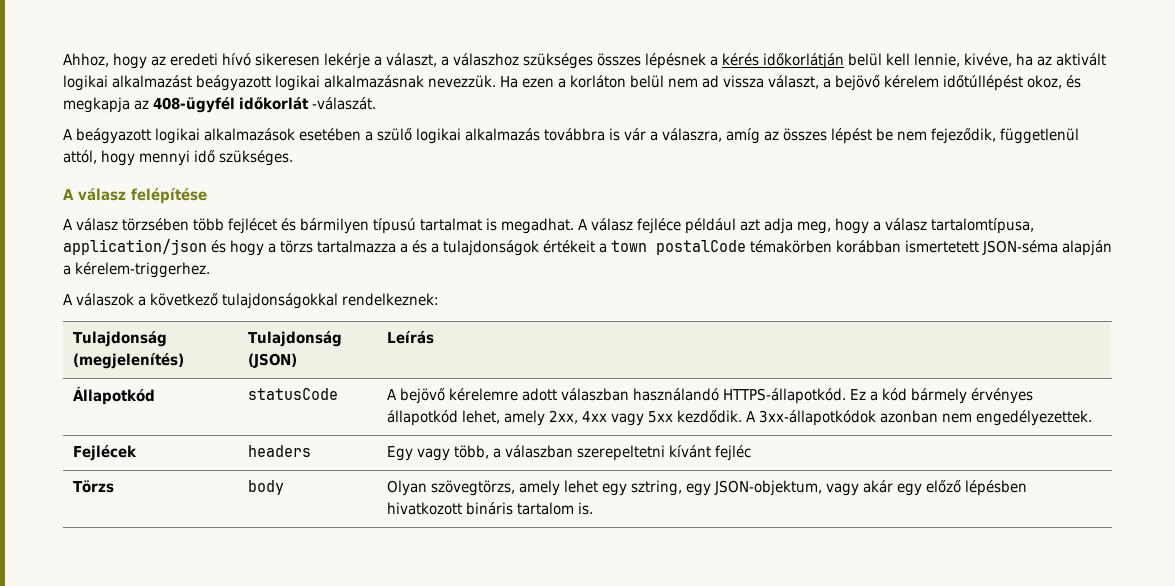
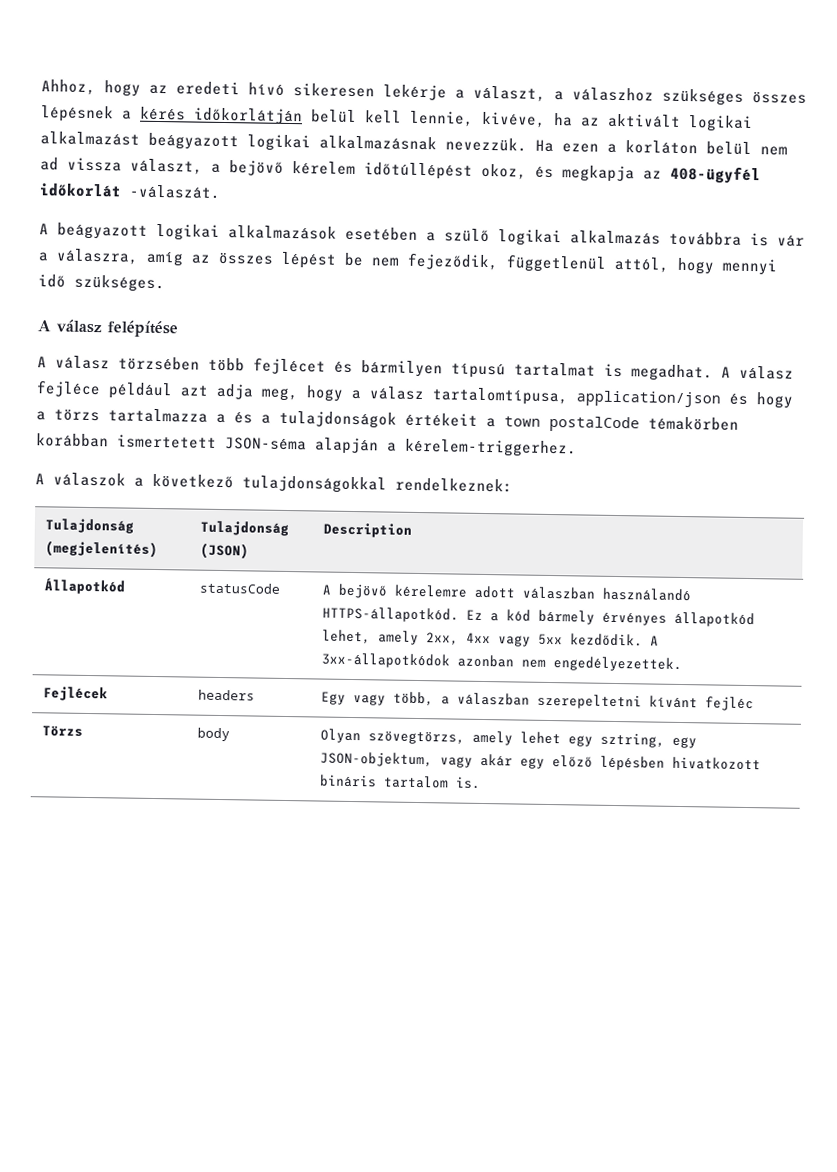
- Tulajdonság (megjelenítés) | Tulajdonság (JSON) | Leírás
+ Tulajdonság (megjelenítés) | Tulajdonság (JSON) | Description

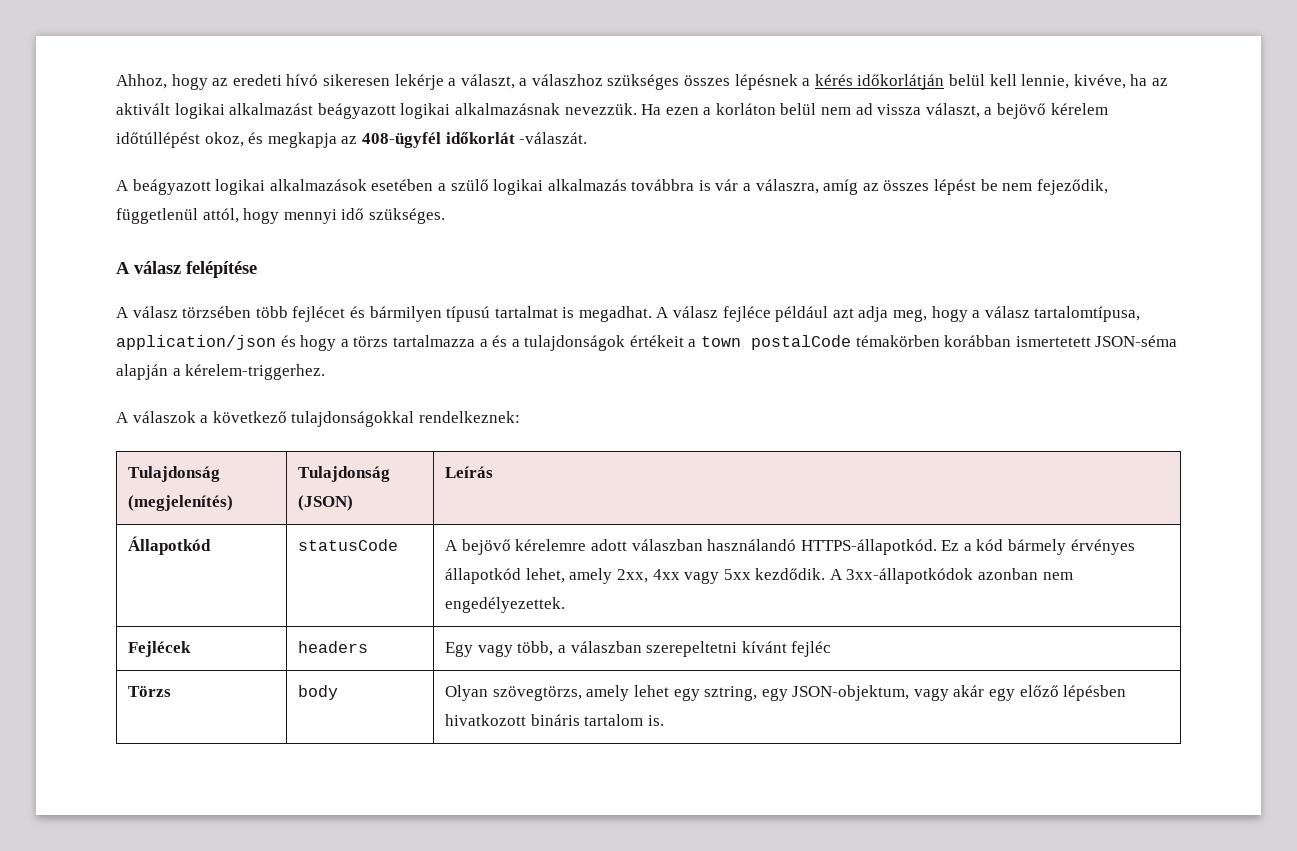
- Tulajdonság (megjelenítés) | Tulajdonság (JSON) | Description
+ Tulajdonság (megjelenítés) | Tulajdonság (JSON) | Leírás

